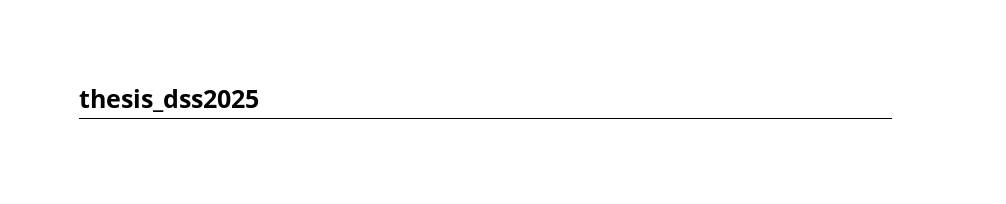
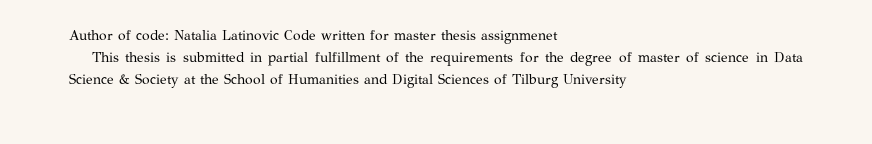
- thesis_dss2025
+ Author of code: Natalia Latinovic Code written for master thesis assignmenet
+ This thesis is submitted in partial fulfillment of the requirements for the degree of master of science in Data Science & Society at the School of Humanities and Digital Sciences of Tilburg University

